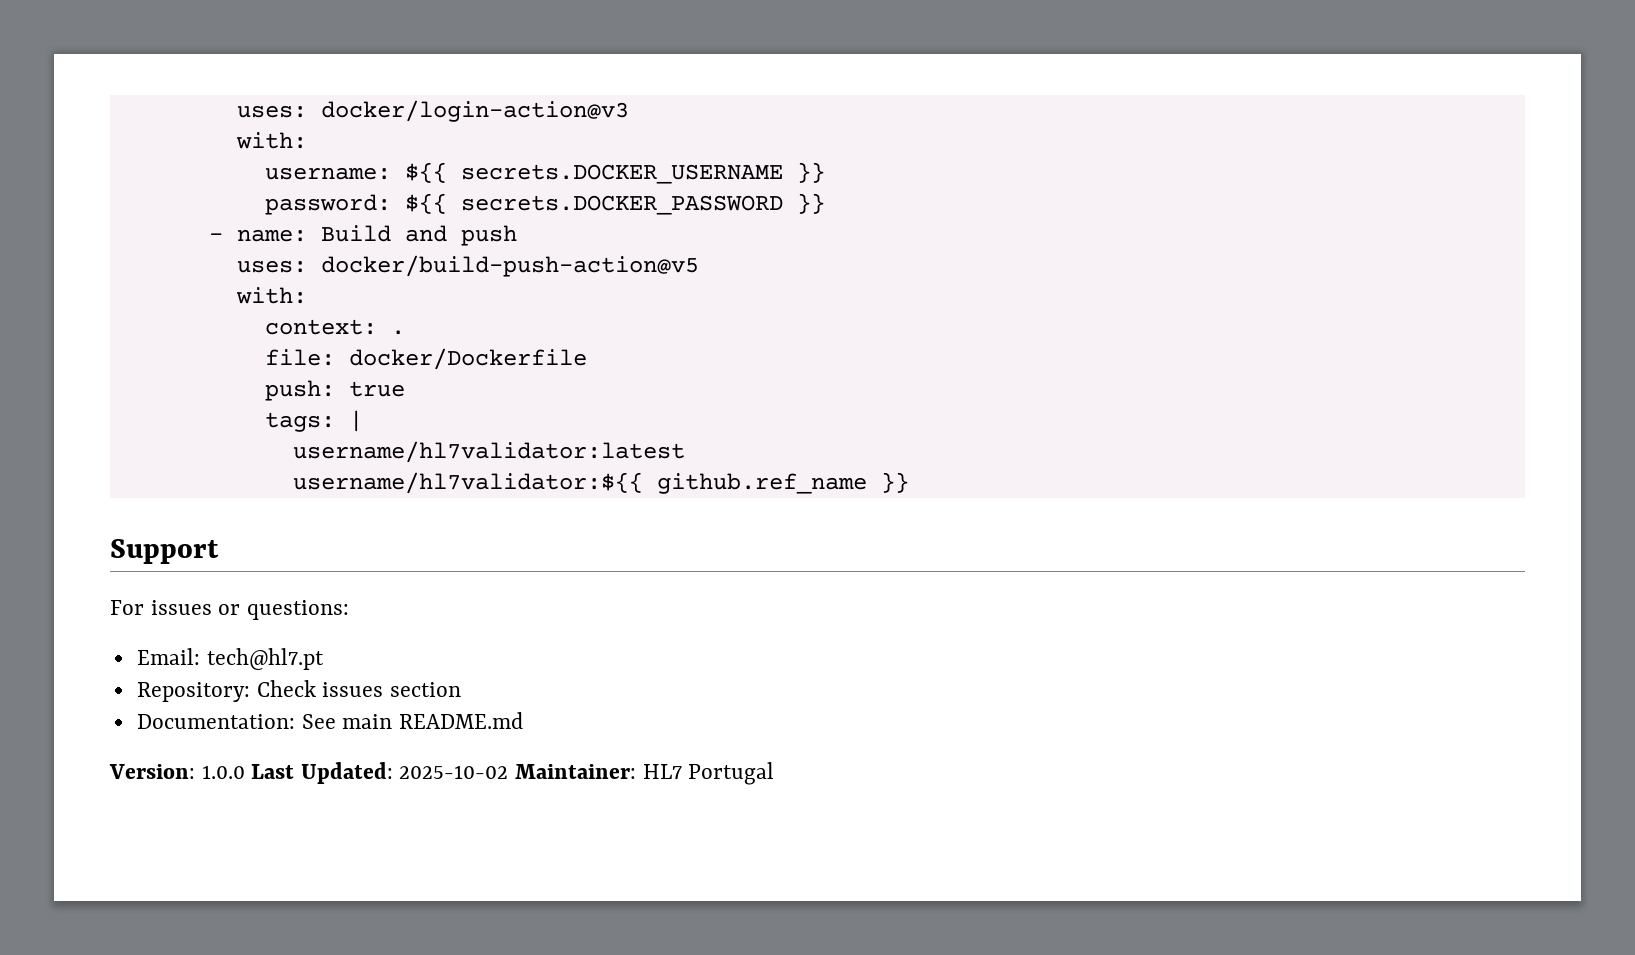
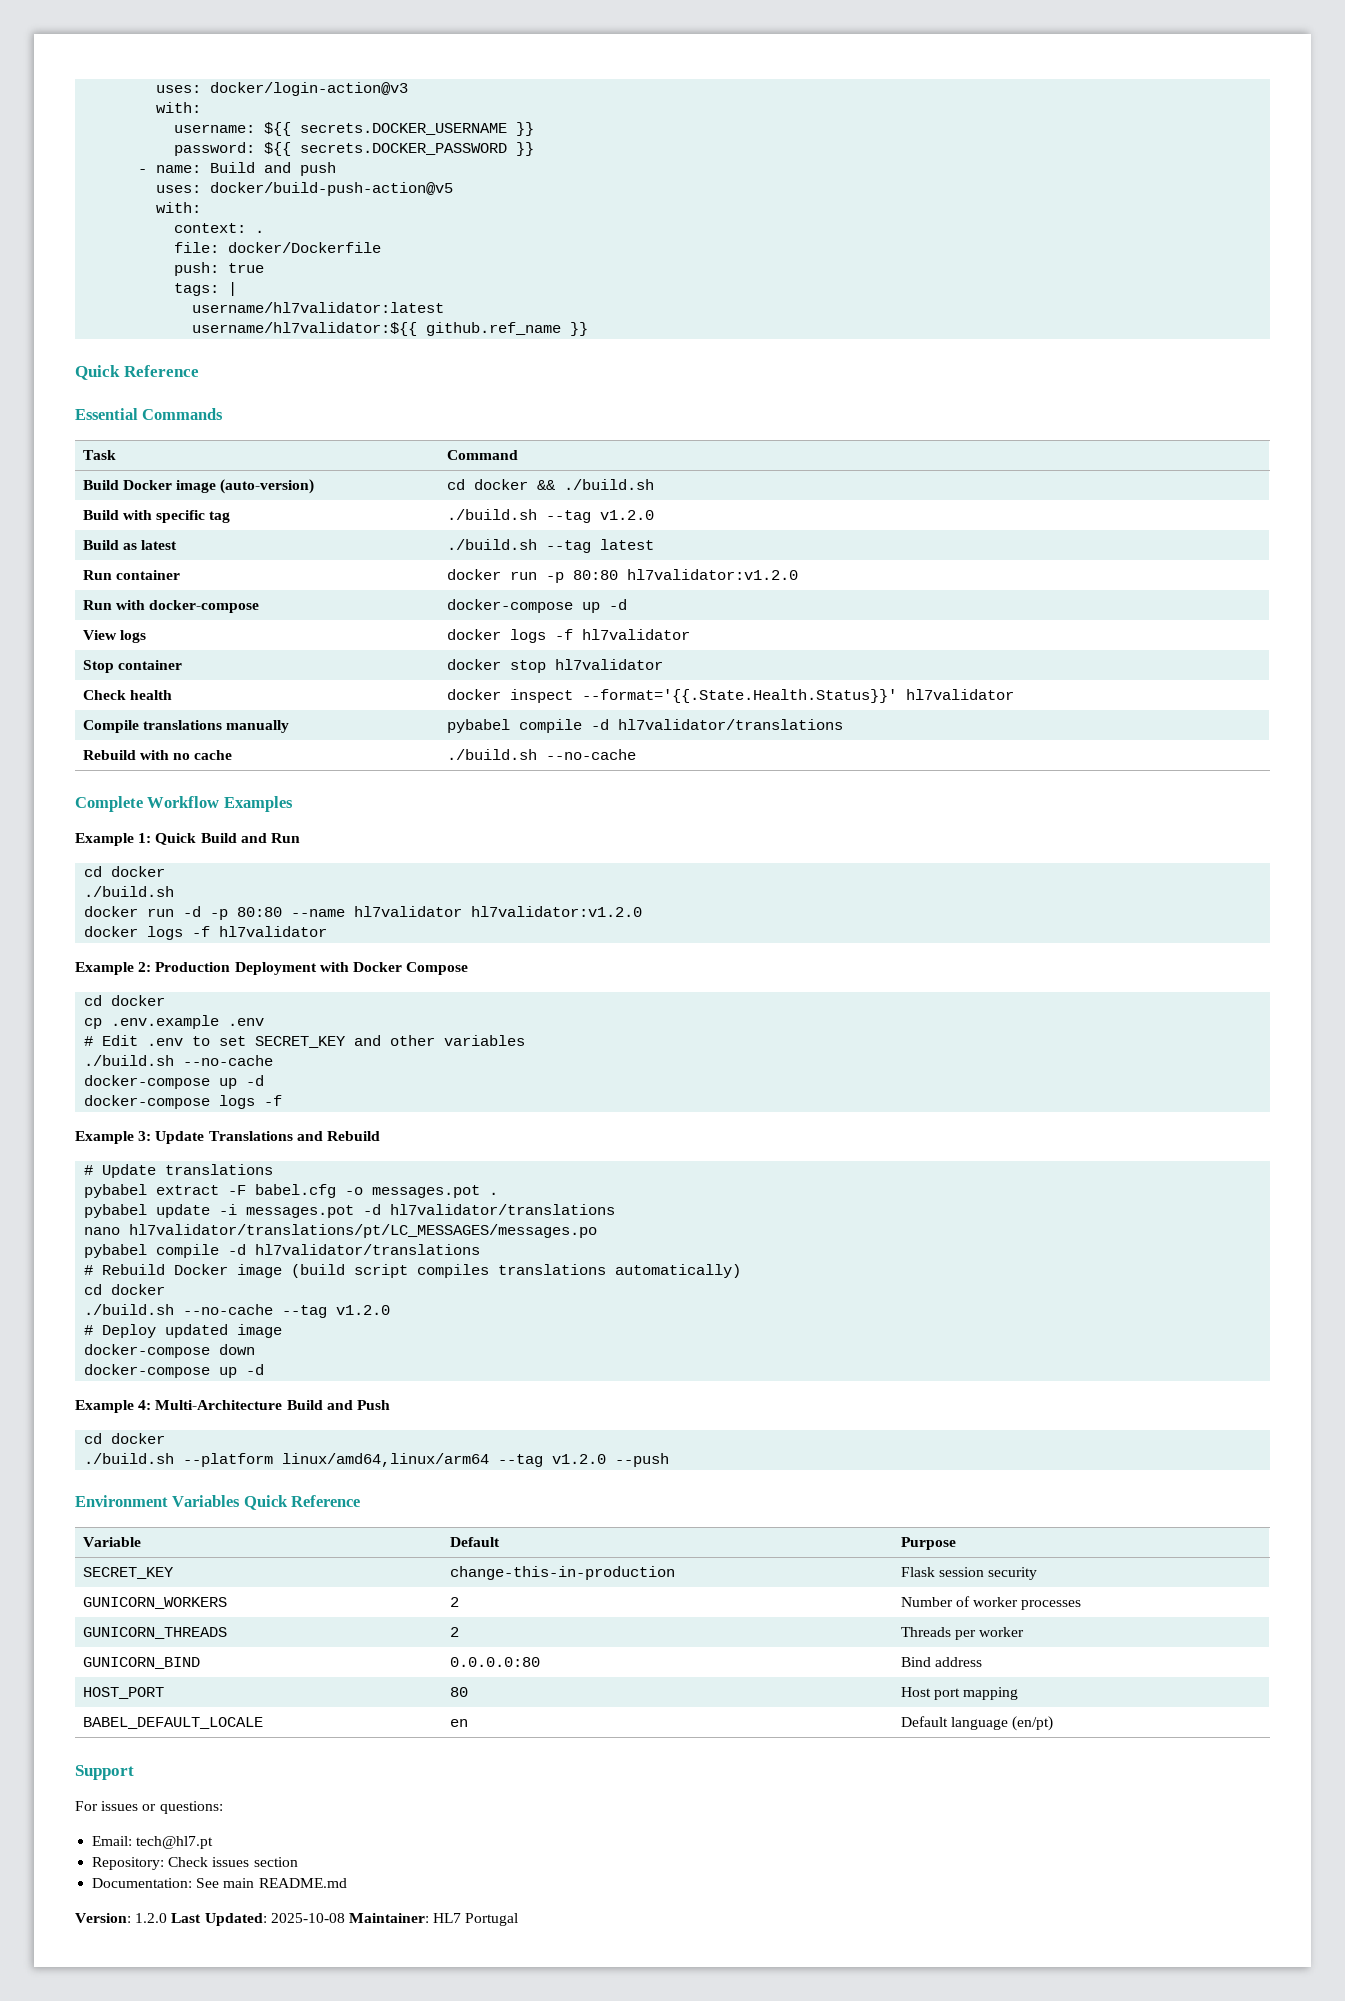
  username/hl7validator:${{ github.ref_name }}
+ Quick Reference
+ Essential Commands
+ Task | Command
+ Build Docker image (auto-version) | cd docker && ./build.sh
+ Build with specific tag | ./build.sh --tag v1.2.0
+ Build as latest | ./build.sh --tag latest
+ Run container | docker run -p 80:80 hl7validator:v1.2.0
+ Run with docker-compose | docker-compose up -d
+ View logs | docker logs -f hl7validator
+ Stop container | docker stop hl7validator
+ Check health | docker inspect --format='{{.State.Health.Status}}' hl7validator
+ Compile translations manually | pybabel compile -d hl7validator/translations
+ Rebuild with no cache | ./build.sh --no-cache
+ Complete Workflow Examples
+ Example 1: Quick Build and Run
+ cd docker
+ ./build.sh
+ docker run -d -p 80:80 --name hl7validator hl7validator:v1.2.0
+ docker logs -f hl7validator
+ Example 2: Production Deployment with Docker Compose
+ cd docker
+ cp .env.example .env
+ # Edit .env to set SECRET_KEY and other variables
+ ./build.sh --no-cache
+ docker-compose up -d
+ docker-compose logs -f
+ Example 3: Update Translations and Rebuild
+ # Update translations
+ pybabel extract -F babel.cfg -o messages.pot .
+ pybabel update -i messages.pot -d hl7validator/translations
+ nano hl7validator/translations/pt/LC_MESSAGES/messages.po
+ pybabel compile -d hl7validator/translations
+ # Rebuild Docker image (build script compiles translations automatically)
+ cd docker
+ ./build.sh --no-cache --tag v1.2.0
+ # Deploy updated image
+ docker-compose down
+ docker-compose up -d
+ Example 4: Multi-Architecture Build and Push
+ cd docker
+ ./build.sh --platform linux/amd64,linux/arm64 --tag v1.2.0 --push
+ Environment Variables Quick Reference
+ Variable | Default | Purpose
+ SECRET_KEY | change-this-in-production | Flask session security
+ GUNICORN_WORKERS | 2 | Number of worker processes
+ GUNICORN_THREADS | 2 | Threads per worker
+ GUNICORN_BIND | 0.0.0.0:80 | Bind address
+ HOST_PORT | 80 | Host port mapping
+ BABEL_DEFAULT_LOCALE | en | Default language (en/pt)
- Version: 1.0.0 Last Updated: 2025-10-02 Maintainer: HL7 Portugal
+ Version: 1.2.0 Last Updated: 2025-10-08 Maintainer: HL7 Portugal

